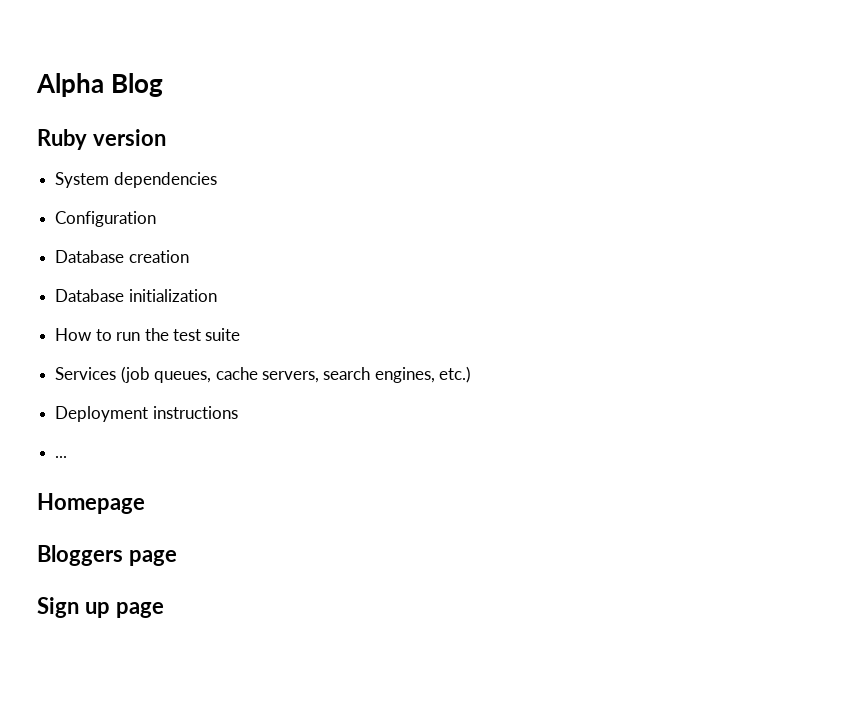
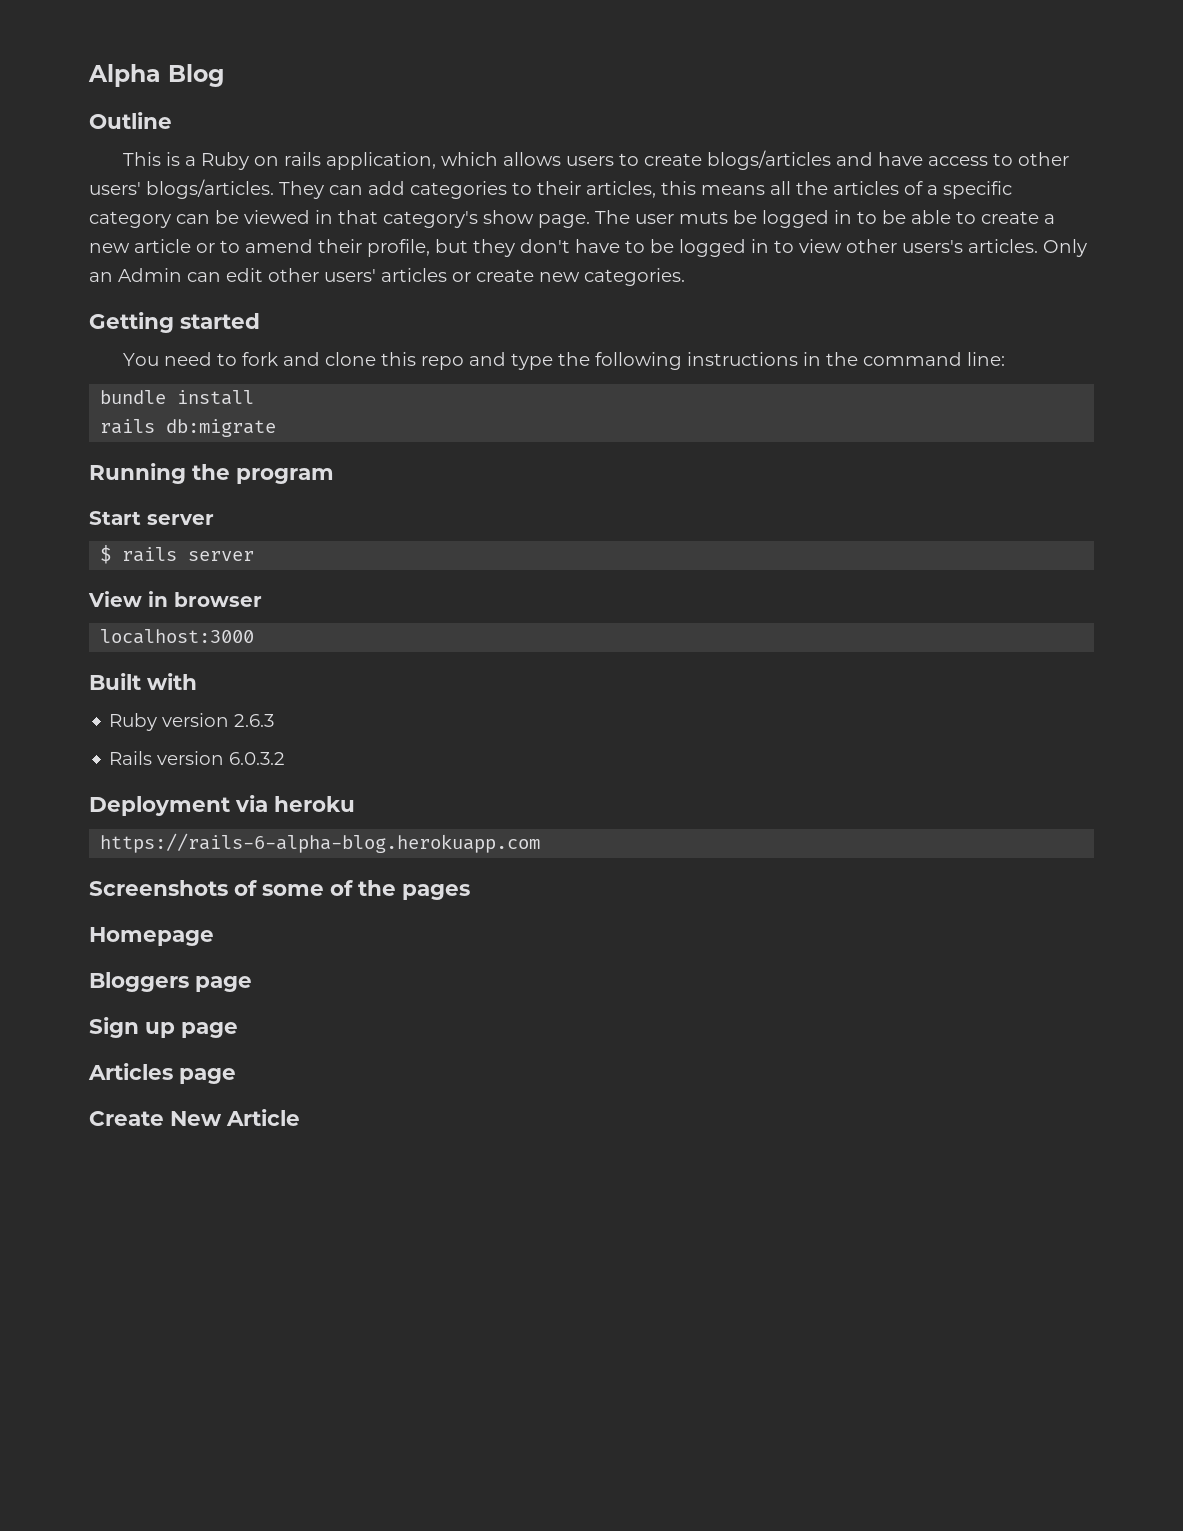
- Ruby version
- System dependencies
- Configuration
- Database creation
- Database initialization
- How to run the test suite
- Services (job queues, cache servers, search engines, etc.)
- Deployment instructions
- ...
+ Outline
+ This is a Ruby on rails application, which allows users to create blogs/articles and have access to other users' blogs/articles. They can add categories to their articles, this means all the articles of a specific category can be viewed in that category's show page. The user muts be logged in to be able to create a new article or to amend their profile, but they don't have to be logged in to view other users's articles. Only an Admin can edit other users' articles or create new categories.
+ Getting started
+ You need to fork and clone this repo and type the following instructions in the command line:
+ bundle install
+ rails db:migrate
+ Running the program
+ Start server
+ $ rails server
+ View in browser
+ localhost:3000
+ Built with
+ Ruby version 2.6.3
+ Rails version 6.0.3.2
+ Deployment via heroku
+ https://rails-6-alpha-blog.herokuapp.com
+ Screenshots of some of the pages
+ Articles page
+ Create New Article

